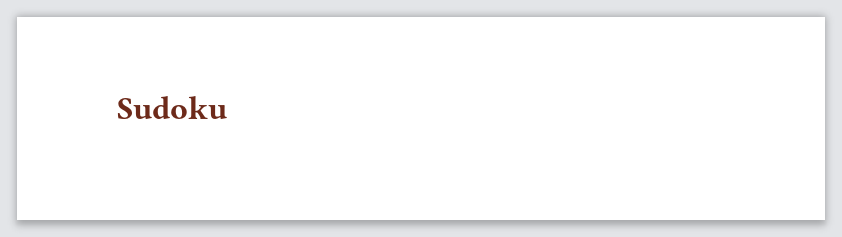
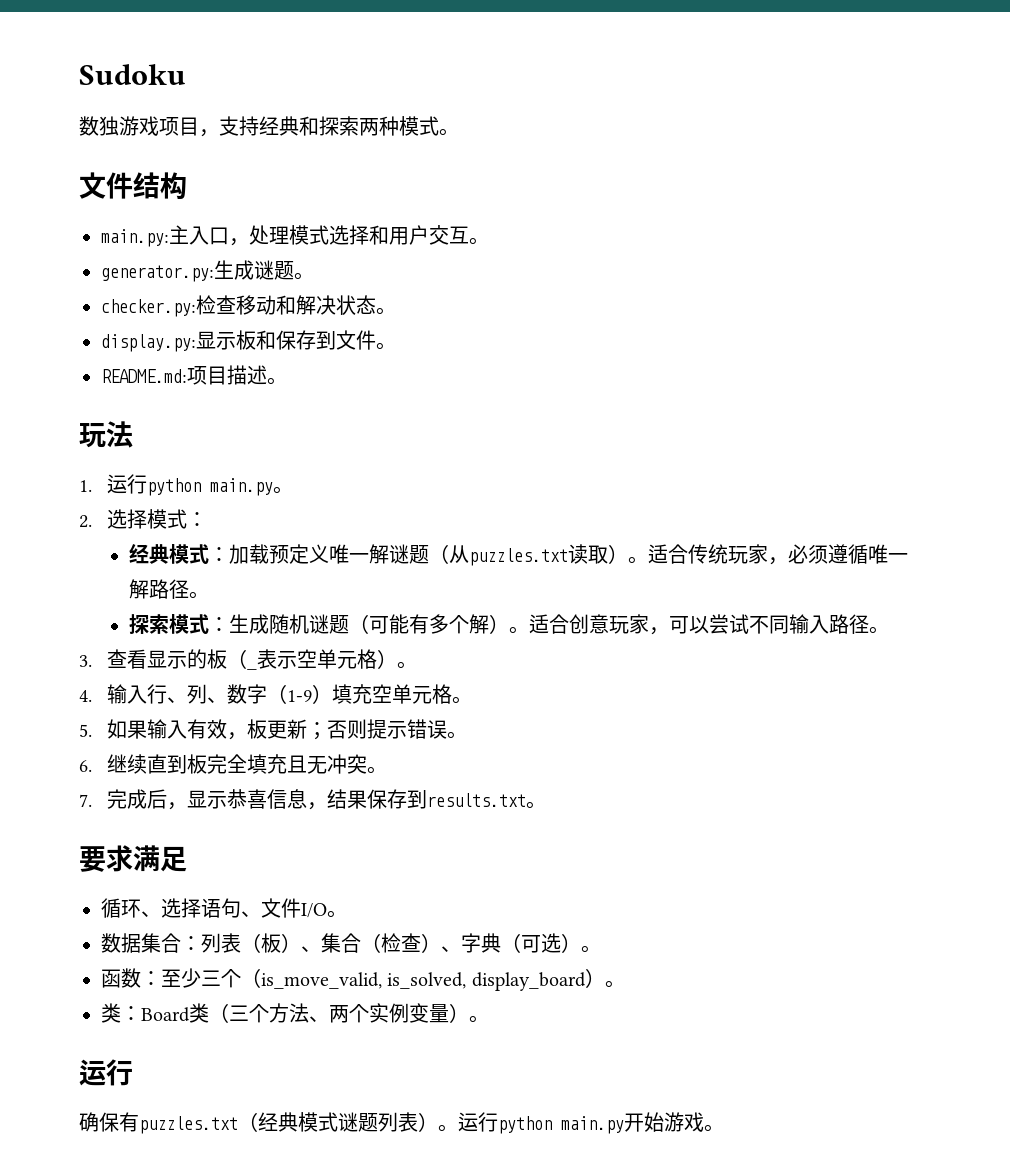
+ 数独游戏项目，支持经典和探索两种模式。
+ 文件结构
+ main.py:主入口，处理模式选择和用户交互。
+ generator.py:生成谜题。
+ checker.py:检查移动和解决状态。
+ display.py:显示板和保存到文件。
+ README.md:项目描述。
+ 玩法
+ 1.运行python main.py。
+ 2.选择模式：
+ 经典模式：加载预定义唯一解谜题（从puzzles.txt读取）。适合传统玩家，必须遵循唯一解路径。
+ 探索模式：生成随机谜题（可能有多个解）。适合创意玩家，可以尝试不同输入路径。
+ 3.查看显示的板（_表示空单元格）。
+ 4.输入行、列、数字（1-9）填充空单元格。
+ 5.如果输入有效，板更新；否则提示错误。
+ 6.继续直到板完全填充且无冲突。
+ 7.完成后，显示恭喜信息，结果保存到results.txt。
+ 要求满足
+ 循环、选择语句、文件I/O。
+ 数据集合：列表（板）、集合（检查）、字典（可选）。
+ 函数：至少三个（is_move_valid, is_solved, display_board）。
+ 类：Board类（三个方法、两个实例变量）。
+ 运行
+ 确保有puzzles.txt（经典模式谜题列表）。运行python main.py开始游戏。

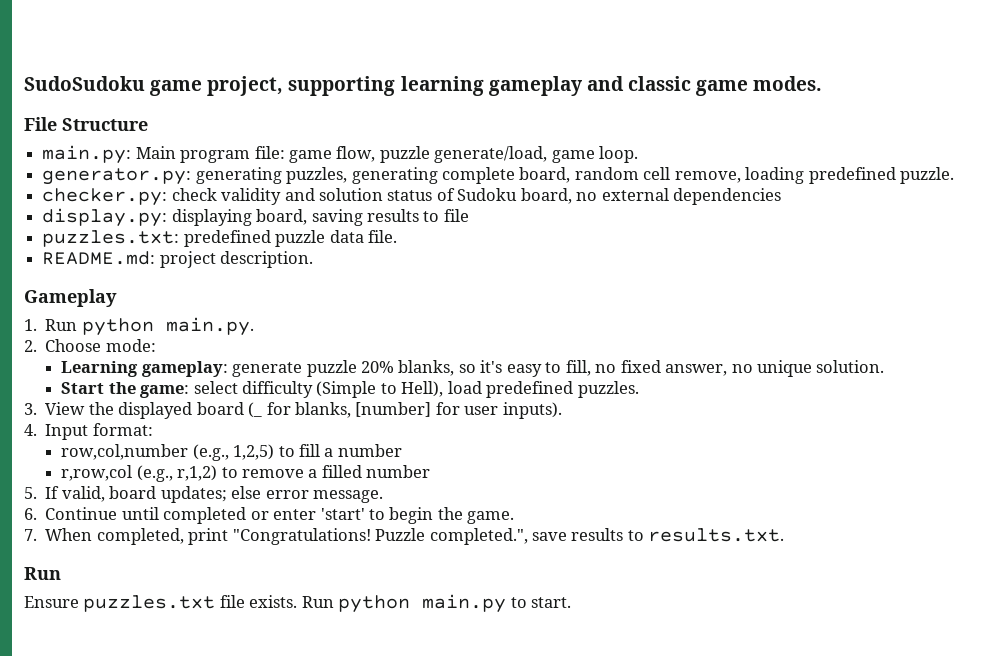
- Sudoku
- 数独游戏项目，支持经典和探索两种模式。
- 文件结构
- main.py:主入口，处理模式选择和用户交互。
- generator.py:生成谜题。
- checker.py:检查移动和解决状态。
- display.py:显示板和保存到文件。
- README.md:项目描述。
- 玩法
- 1.运行python main.py。
- 2.选择模式：
- 经典模式：加载预定义唯一解谜题（从puzzles.txt读取）。适合传统玩家，必须遵循唯一解路径。
- 探索模式：生成随机谜题（可能有多个解）。适合创意玩家，可以尝试不同输入路径。
- 3.查看显示的板（_表示空单元格）。
- 4.输入行、列、数字（1-9）填充空单元格。
- 5.如果输入有效，板更新；否则提示错误。
- 6.继续直到板完全填充且无冲突。
- 7.完成后，显示恭喜信息，结果保存到results.txt。
- 要求满足
- 循环、选择语句、文件I/O。
- 数据集合：列表（板）、集合（检查）、字典（可选）。
- 函数：至少三个（is_move_valid, is_solved, display_board）。
- 类：Board类（三个方法、两个实例变量）。
- 运行
- 确保有puzzles.txt（经典模式谜题列表）。运行python main.py开始游戏。
+ SudoSudoku game project, supporting learning gameplay and classic game modes.
+ File Structure
+ main.py: Main program file: game flow, puzzle generate/load, game loop.
+ generator.py: generating puzzles, generating complete board, random cell remove, loading predefined puzzle.
+ checker.py: check validity and solution status of Sudoku board, no external dependencies
+ display.py: displaying board, saving results to file
+ puzzles.txt: predefined puzzle data file.
+ README.md: project description.
+ Gameplay
+ 1. Run python main.py.
+ 2. Choose mode:
+ Learning gameplay: generate puzzle 20% blanks, so it's easy to fill, no fixed answer, no unique solution.
+ Start the game: select difficulty (Simple to Hell), load predefined puzzles.
+ 3. View the displayed board (_ for blanks, [number] for user inputs).
+ 4. Input format:
+ row,col,number (e.g., 1,2,5) to fill a number
+ r,row,col (e.g., r,1,2) to remove a filled number
+ 5. If valid, board updates; else error message.
+ 6. Continue until completed or enter 'start' to begin the game.
+ 7. When completed, print "Congratulations! Puzzle completed.", save results to results.txt.
+ Run
+ Ensure puzzles.txt file exists. Run python main.py to start.

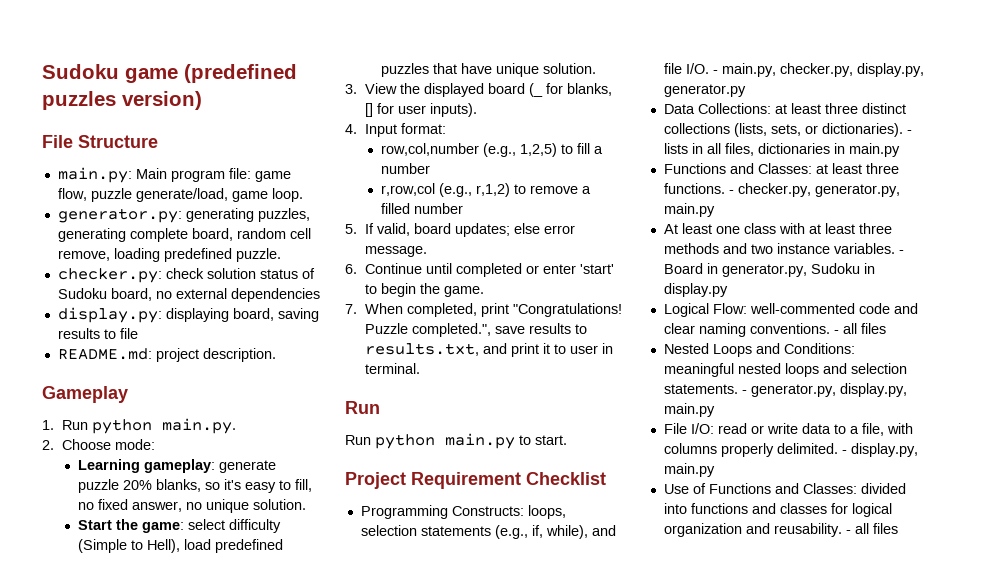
- SudoSudoku game project, supporting learning gameplay and classic game modes.
+ Sudoku game (predefined puzzles version)
- checker.py: check validity and solution status of Sudoku board, no external dependencies
+ checker.py: check solution status of Sudoku board, no external dependencies
- puzzles.txt: predefined puzzle data file.
- Start the game: select difficulty (Simple to Hell), load predefined puzzles.
+ Start the game: select difficulty (Simple to Hell), load predefined puzzles that have unique solution.
- 3. View the displayed board (_ for blanks, [number] for user inputs).
+ 3. View the displayed board (_ for blanks, [] for user inputs).
- Puzzle completed.", save results to results.txt.
+ Puzzle completed.", save results to results.txt, and print it to user in terminal.
  Run
- Ensure puzzles.txt file exists. Run python main.py to start.
+ Run python main.py to start.
+ Project Requirement Checklist
+ Programming Constructs: loops, selection statements (e.g., if, while), and file I/O. - main.py, checker.py, display.py, generator.py
+ Data Collections: at least three distinct collections (lists, sets, or dictionaries). - lists in all files, dictionaries in main.py
+ Functions and Classes: at least three functions. - checker.py, generator.py, main.py
+ At least one class with at least three methods and two instance variables. - Board in generator.py, Sudoku in display.py
+ Logical Flow: well-commented code and clear naming conventions. - all files
+ Nested Loops and Conditions: meaningful nested loops and selection statements. - generator.py, display.py, main.py
+ File I/O: read or write data to a file, with columns properly delimited. - display.py, main.py
+ Use of Functions and Classes: divided into functions and classes for logical organization and reusability. - all files

